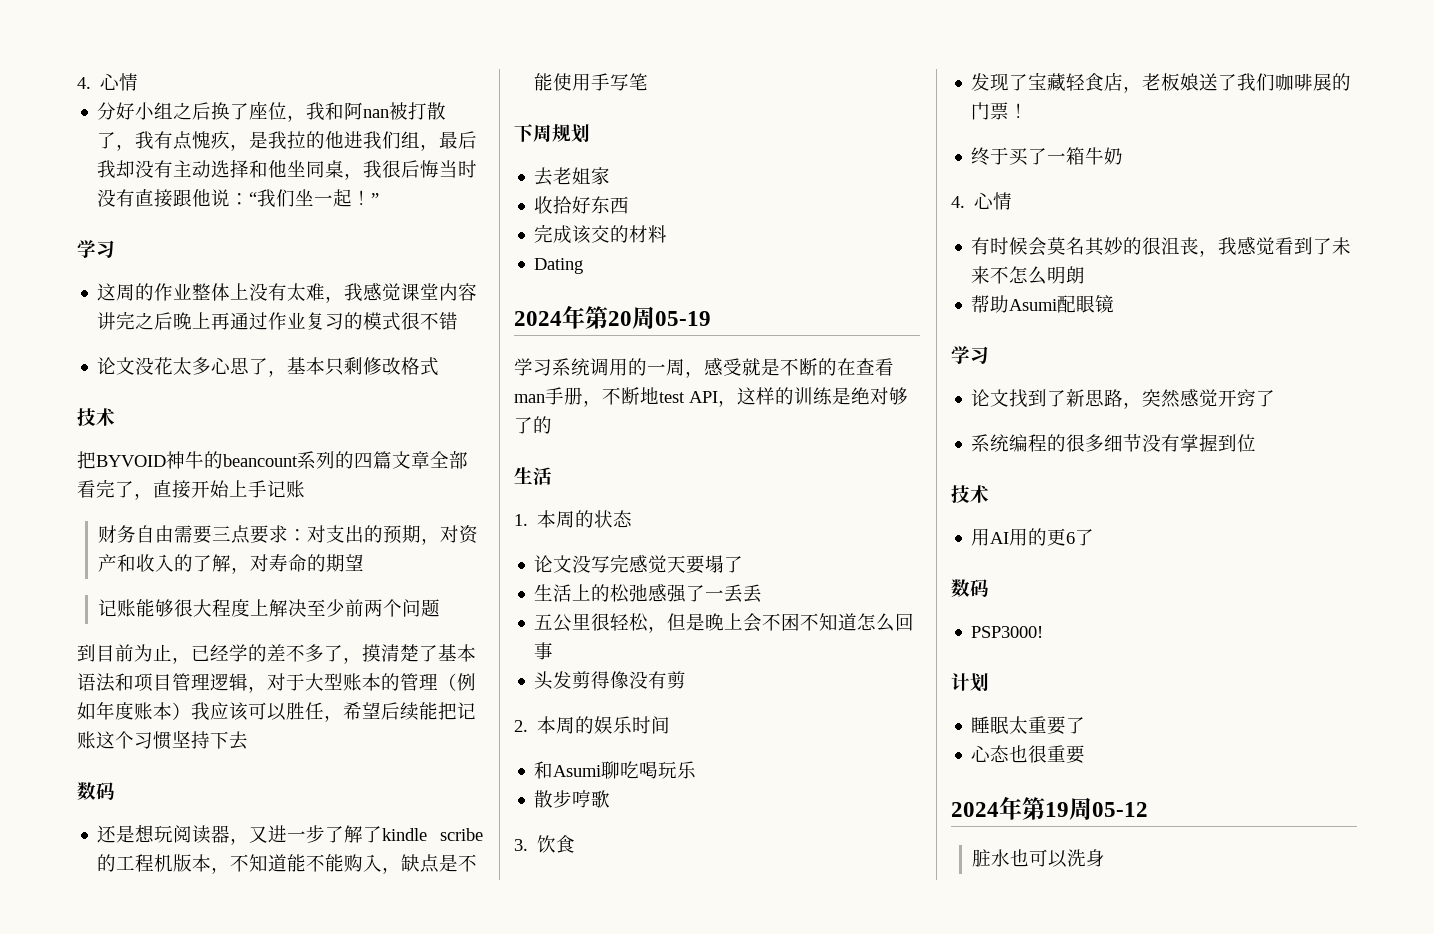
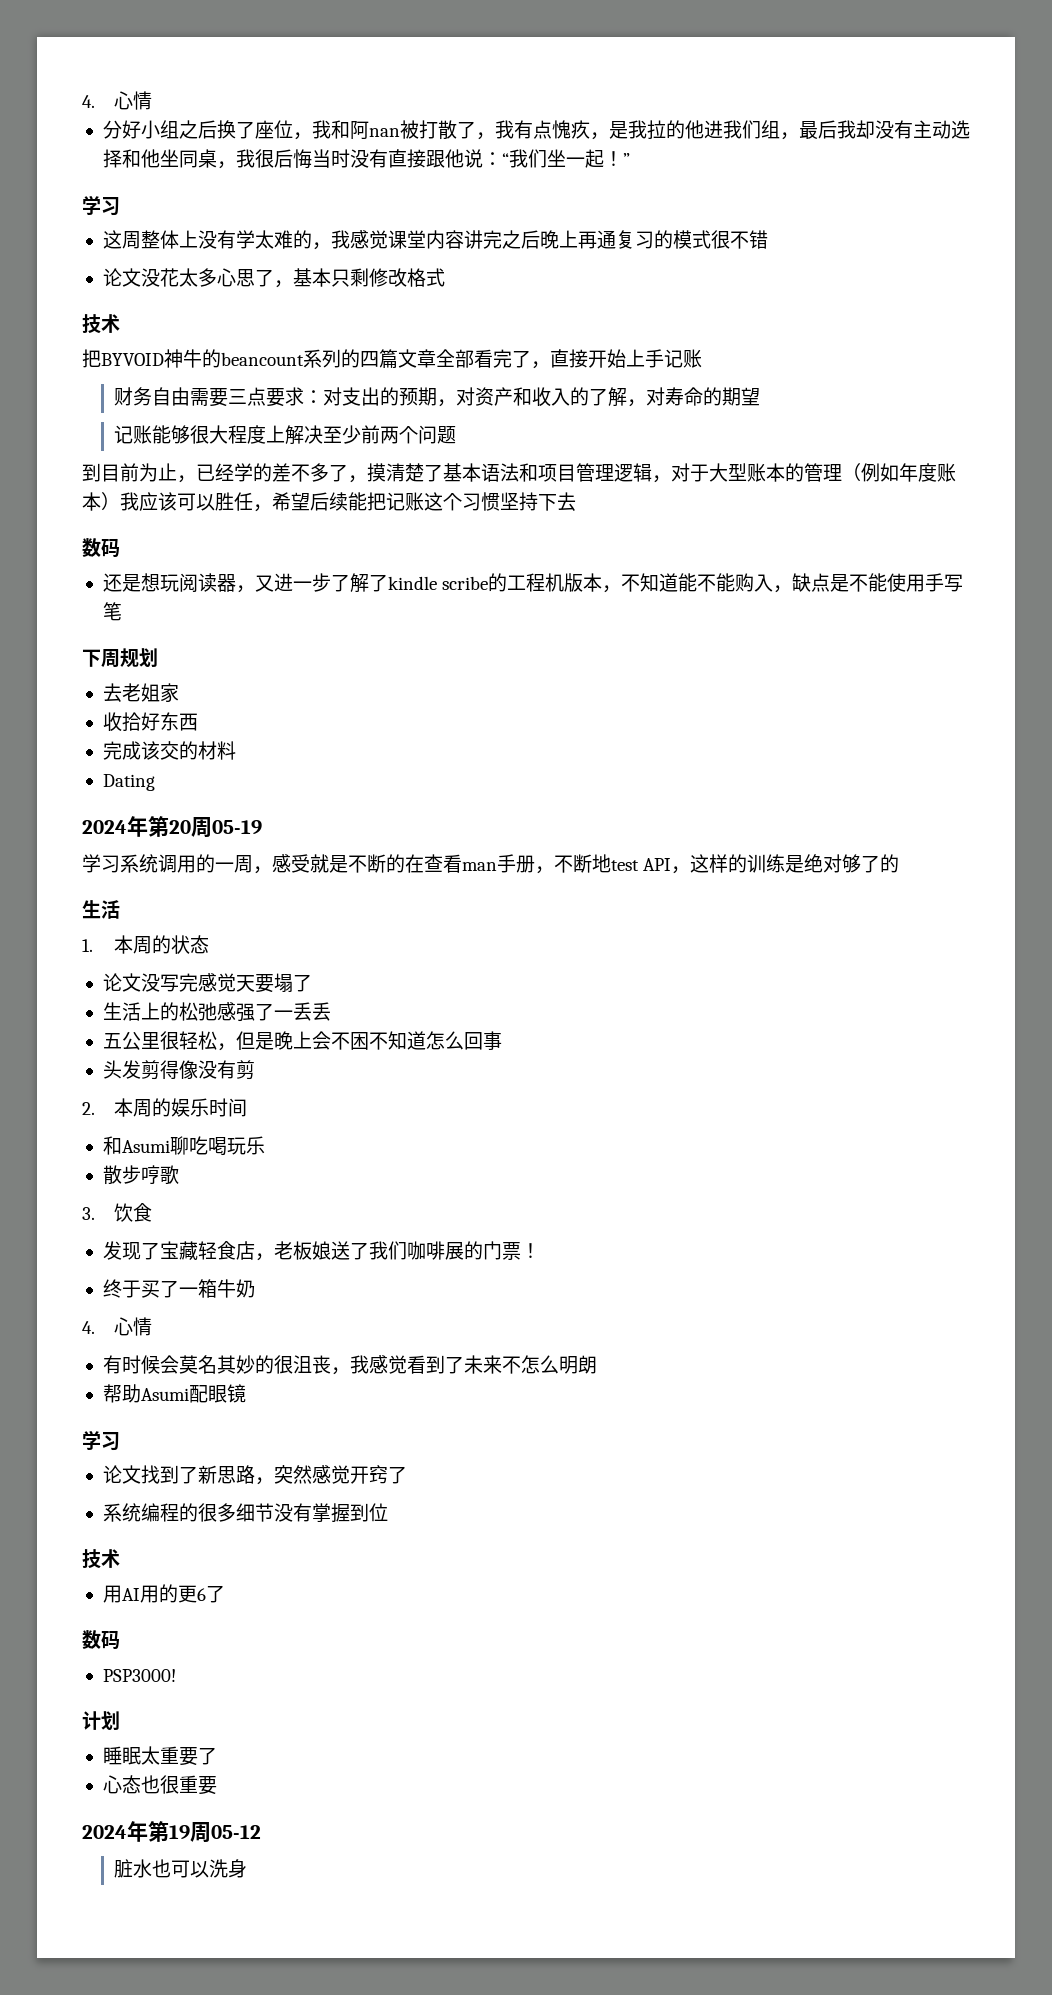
- 这周的作业整体上没有太难，我感觉课堂内容讲完之后晚上再通过作业复习的模式很不错
+ 这周整体上没有学太难的，我感觉课堂内容讲完之后晚上再通复习的模式很不错

